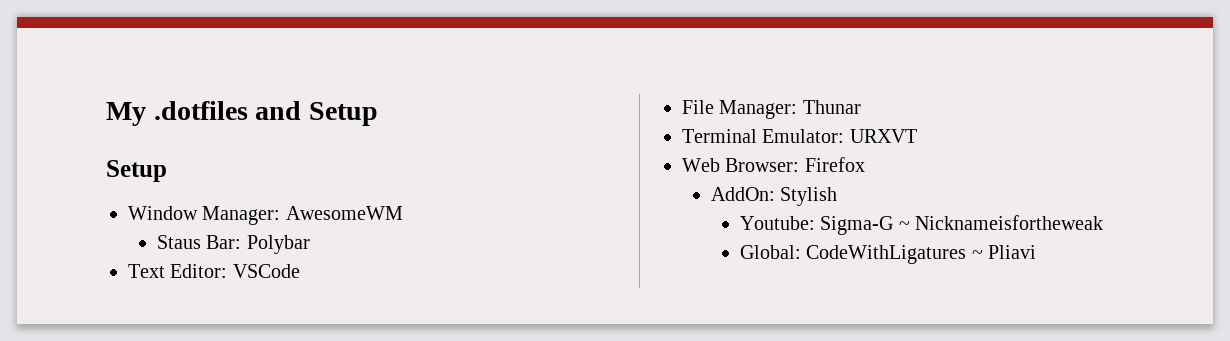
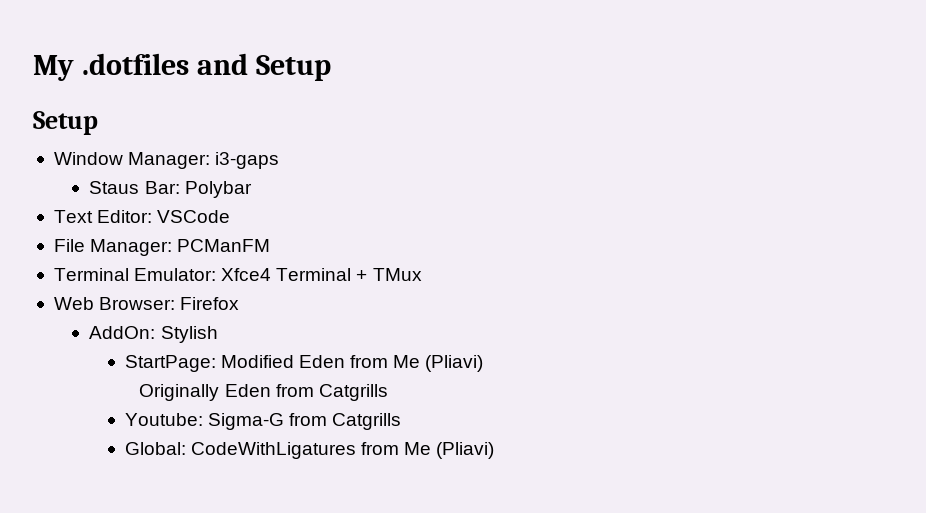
- Window Manager: AwesomeWM
+ Window Manager: i3-gaps
- File Manager: Thunar
+ File Manager: PCManFM
- Terminal Emulator: URXVT
+ Terminal Emulator: Xfce4 Terminal + TMux
+ StartPage: Modified Eden from Me (Pliavi)
+ Originally Eden from Catgrills
- Youtube: Sigma-G ~ Nicknameisfortheweak
+ Youtube: Sigma-G from Catgrills
- Global: CodeWithLigatures ~ Pliavi
+ Global: CodeWithLigatures from Me (Pliavi)

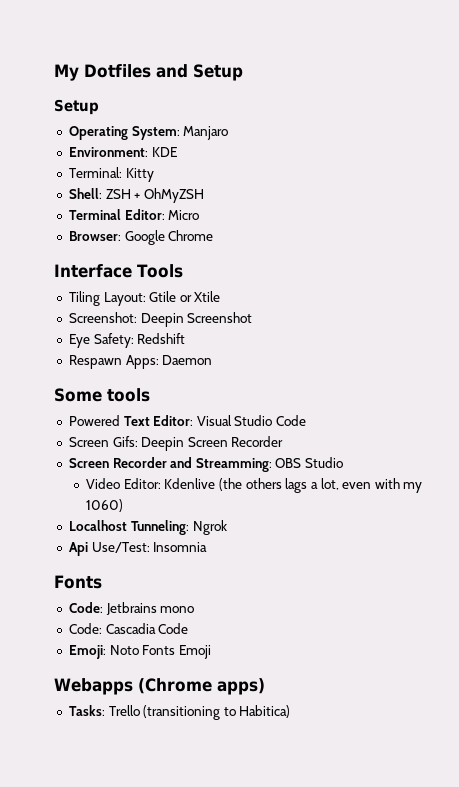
- My .dotfiles and Setup
+ My Dotfiles and Setup
- Window Manager: i3-gaps
- Staus Bar: Polybar
- Text Editor: VSCode
- File Manager: PCManFM
- Terminal Emulator: Xfce4 Terminal + TMux
- Web Browser: Firefox
- AddOn: Stylish
- StartPage: Modified Eden from Me (Pliavi)
- Originally Eden from Catgrills
- Youtube: Sigma-G from Catgrills
- Global: CodeWithLigatures from Me (Pliavi)
+ Operating System: Manjaro
+ Environment: KDE
+ Terminal: Kitty
+ Shell: ZSH + OhMyZSH
+ Terminal Editor: Micro
+ Browser: Google Chrome
+ Interface Tools
+ Tiling Layout: Gtile or Xtile
+ Screenshot: Deepin Screenshot
+ Eye Safety: Redshift
+ Respawn Apps: Daemon
+ Some tools
+ Powered Text Editor: Visual Studio Code
+ Screen Gifs: Deepin Screen Recorder
+ Screen Recorder and Streamming: OBS Studio
+ Video Editor: Kdenlive (the others lags a lot, even with my 1060)
+ Localhost Tunneling: Ngrok
+ Api Use/Test: Insomnia
+ Fonts
+ Code: Jetbrains mono
+ Code: Cascadia Code
+ Emoji: Noto Fonts Emoji
+ Webapps (Chrome apps)
+ Tasks: Trello (transitioning to Habitica)

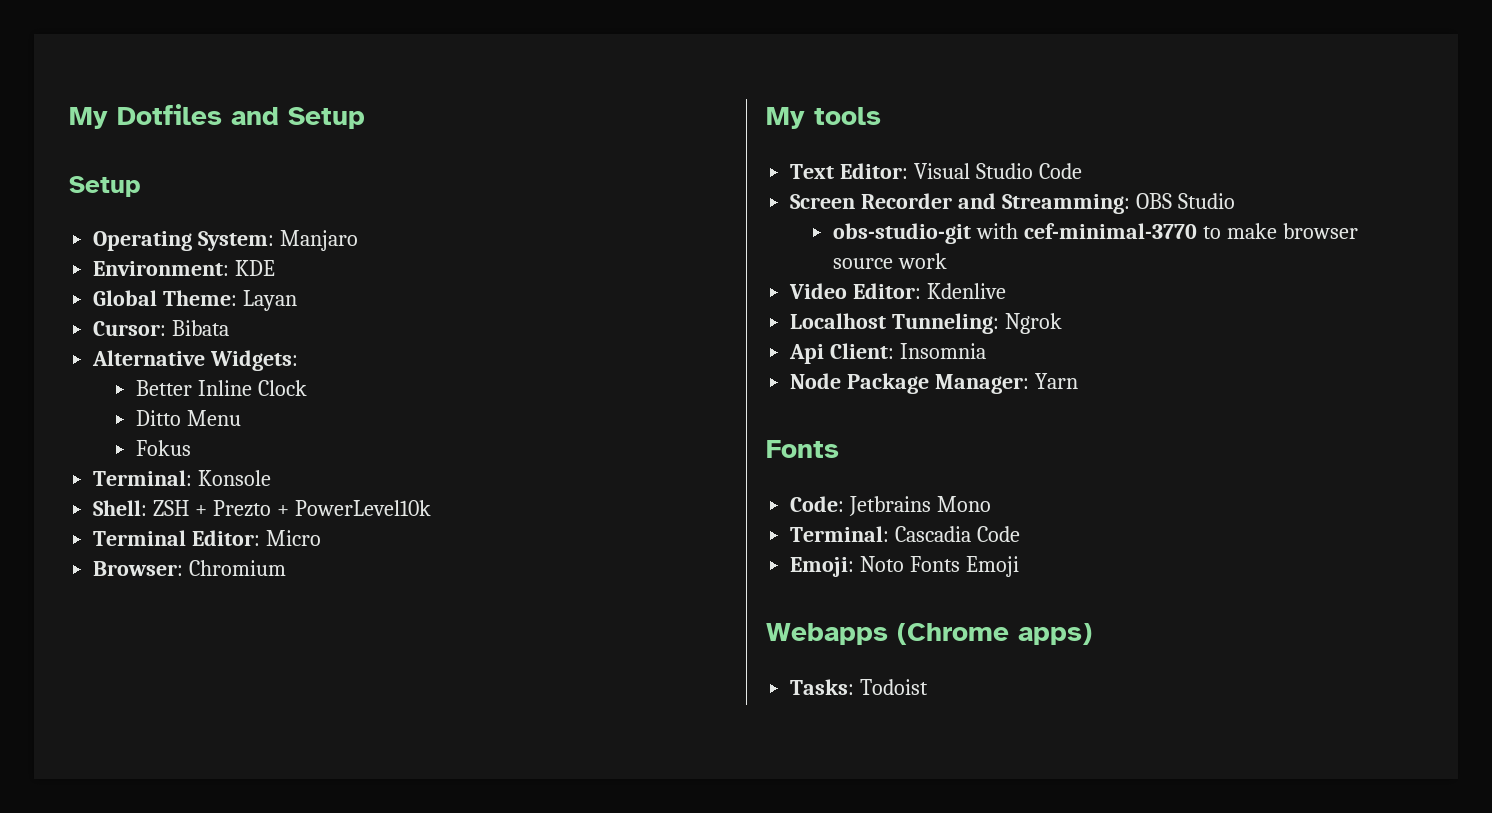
- Terminal: Kitty
+ Global Theme: Layan
+ Cursor: Bibata
+ Alternative Widgets:
+ Better Inline Clock
+ Ditto Menu
+ Fokus
+ Terminal: Konsole
- Shell: ZSH + OhMyZSH
+ Shell: ZSH + Prezto + PowerLevel10k
- Browser: Google Chrome
- Interface Tools
- Tiling Layout: Gtile or Xtile
- Screenshot: Deepin Screenshot
- Eye Safety: Redshift
- Respawn Apps: Daemon
- Some tools
+ Browser: Chromium
+ My tools
- Powered Text Editor: Visual Studio Code
+ Text Editor: Visual Studio Code
- Screen Gifs: Deepin Screen Recorder
- Video Editor: Kdenlive (the others lags a lot, even with my 1060)
+ obs-studio-git with cef-minimal-3770 to make browser source work
+ Video Editor: Kdenlive
- Api Use/Test: Insomnia
+ Api Client: Insomnia
+ Node Package Manager: Yarn
- Code: Jetbrains mono
- Code: Cascadia Code
+ Code: Jetbrains Mono
+ Terminal: Cascadia Code
- Tasks: Trello (transitioning to Habitica)
+ Tasks: Todoist

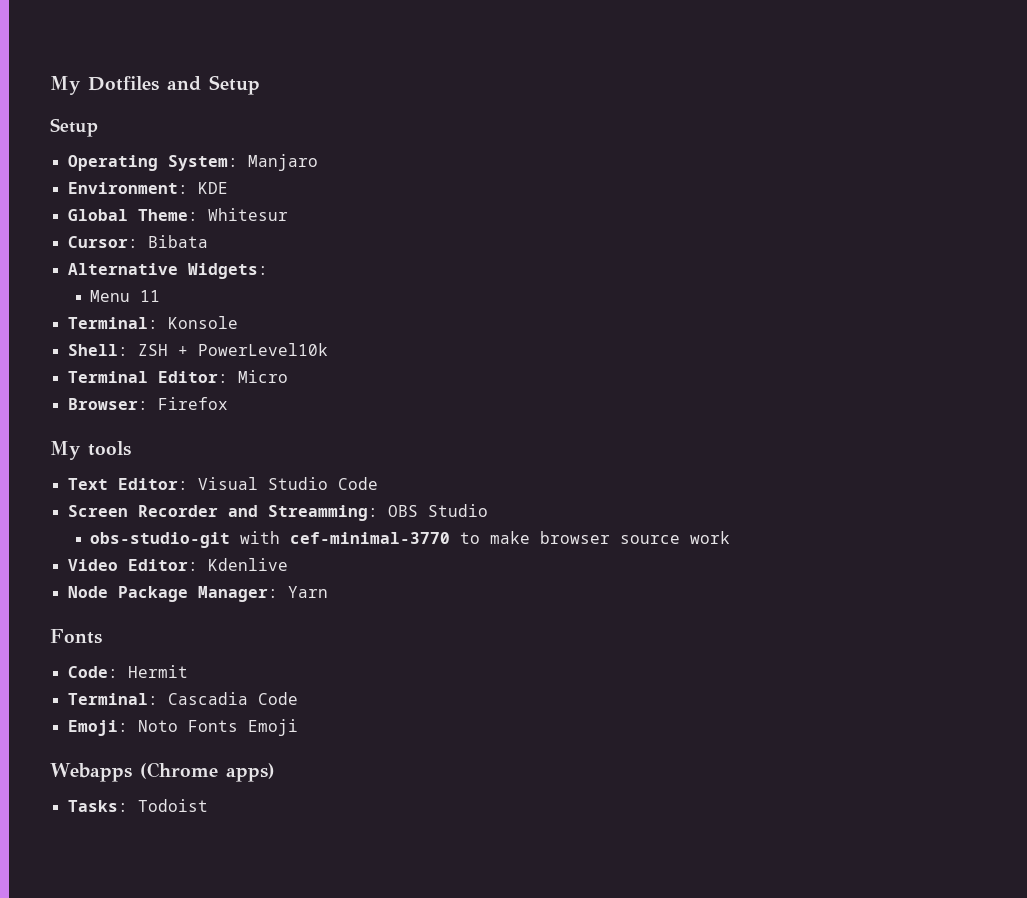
- Global Theme: Layan
+ Global Theme: Whitesur
- Better Inline Clock
- Ditto Menu
- Fokus
+ Menu 11
- Shell: ZSH + Prezto + PowerLevel10k
+ Shell: ZSH + PowerLevel10k
- Browser: Chromium
+ Browser: Firefox
- Localhost Tunneling: Ngrok
- Api Client: Insomnia
- Code: Jetbrains Mono
+ Code: Hermit

